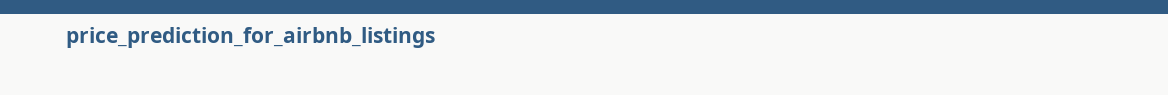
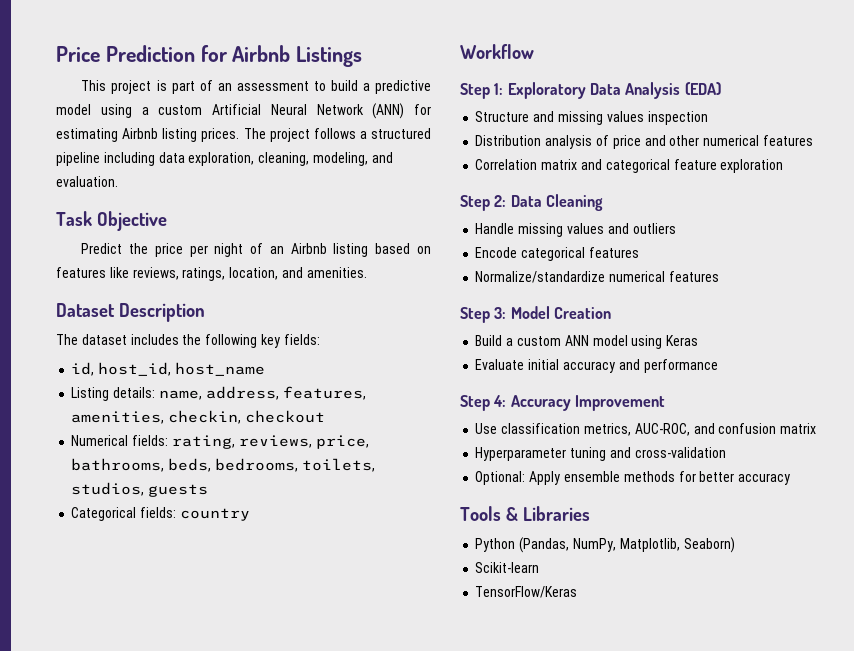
- price_prediction_for_airbnb_listings
+ Price Prediction for Airbnb Listings
+ This project is part of an assessment to build a predictive model using a custom Artificial Neural Network (ANN) for estimating Airbnb listing prices. The project follows a structured pipeline including data exploration, cleaning, modeling, and evaluation.
+ Task Objective
+ Predict the price per night of an Airbnb listing based on features like reviews, ratings, location, and amenities.
+ Dataset Description
+ The dataset includes the following key fields:
+ id, host_id, host_name
+ Listing details: name, address, features, amenities, checkin, checkout
+ Numerical fields: rating, reviews, price, bathrooms, beds, bedrooms, toilets, studios, guests
+ Categorical fields: country
+ Workflow
+ Step 1: Exploratory Data Analysis (EDA)
+ Structure and missing values inspection
+ Distribution analysis of price and other numerical features
+ Correlation matrix and categorical feature exploration
+ Step 2: Data Cleaning
+ Handle missing values and outliers
+ Encode categorical features
+ Normalize/standardize numerical features
+ Step 3: Model Creation
+ Build a custom ANN model using Keras
+ Evaluate initial accuracy and performance
+ Step 4: Accuracy Improvement
+ Use classification metrics, AUC-ROC, and confusion matrix
+ Hyperparameter tuning and cross-validation
+ Optional: Apply ensemble methods for better accuracy
+ Tools & Libraries
+ Python (Pandas, NumPy, Matplotlib, Seaborn)
+ Scikit-learn
+ TensorFlow/Keras

